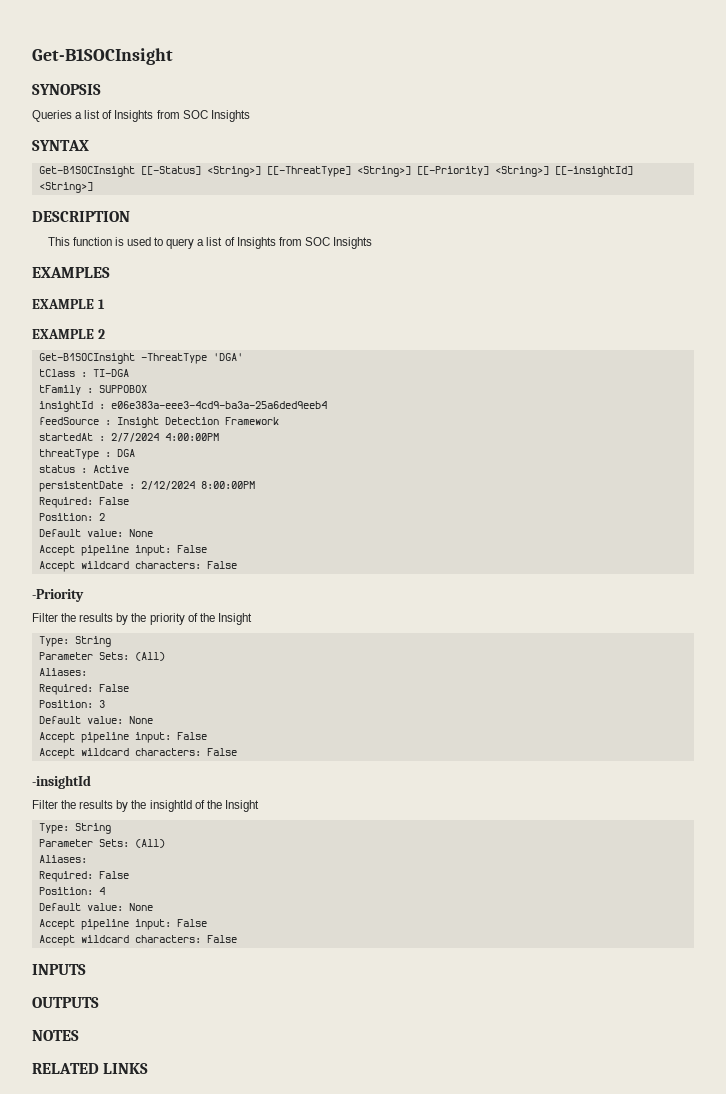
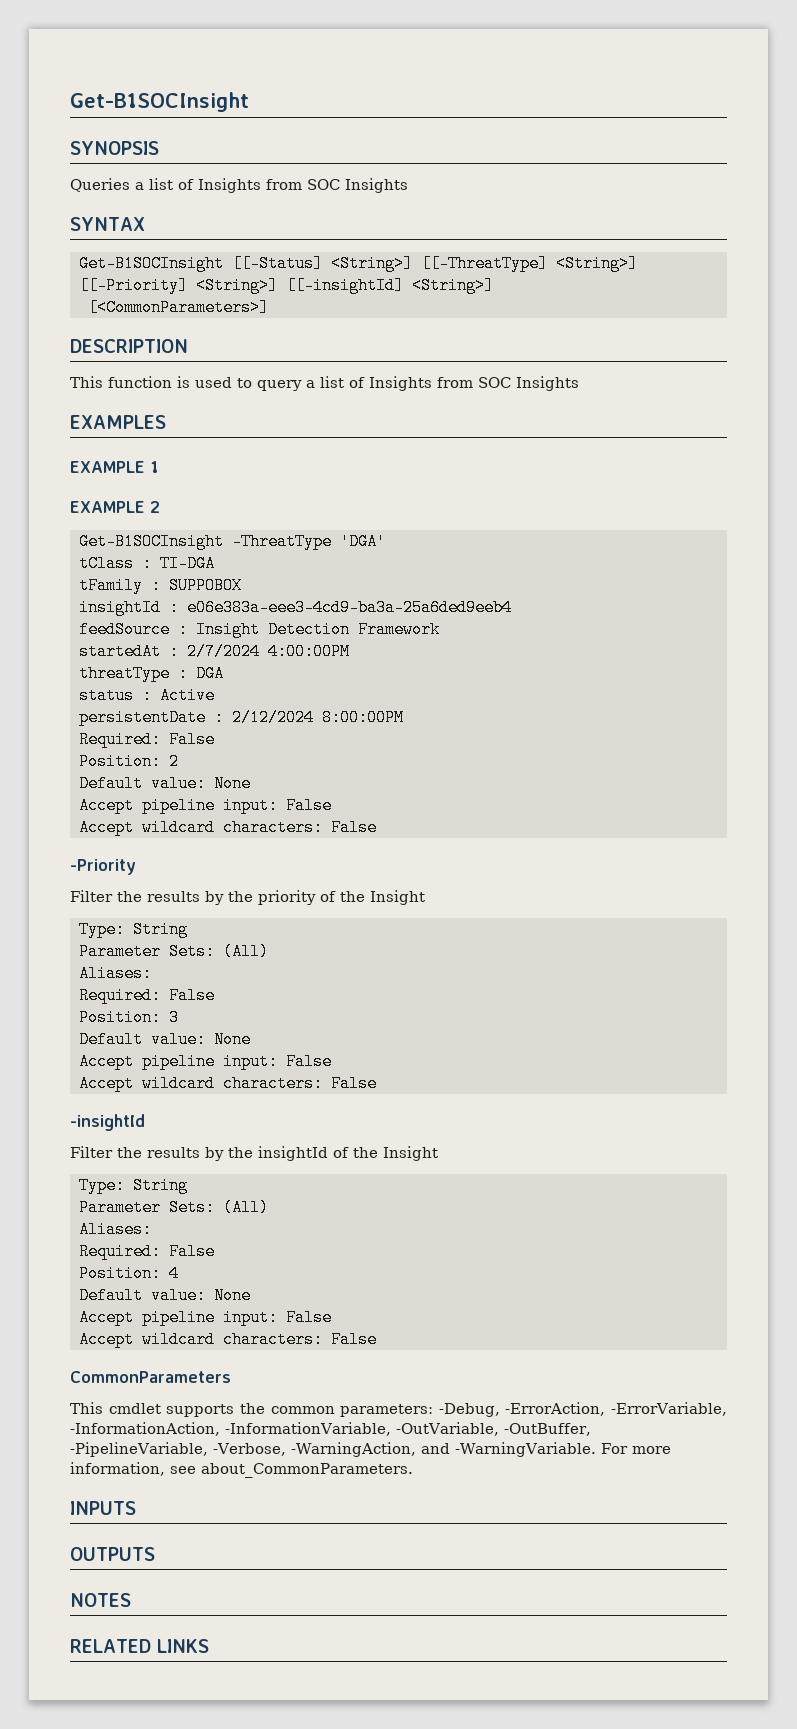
+ [<CommonParameters>]
+ CommonParameters
+ This cmdlet supports the common parameters: -Debug, -ErrorAction, -ErrorVariable, -InformationAction, -InformationVariable, -OutVariable, -OutBuffer, -PipelineVariable, -Verbose, -WarningAction, and -WarningVariable. For more information, see about_CommonParameters.

